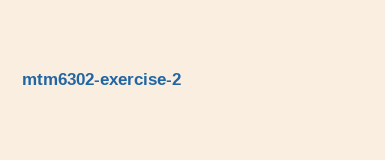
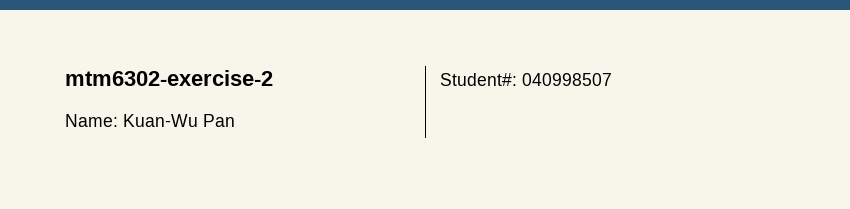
+ Name: Kuan-Wu Pan
+ Student#: 040998507

